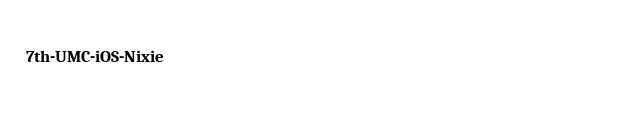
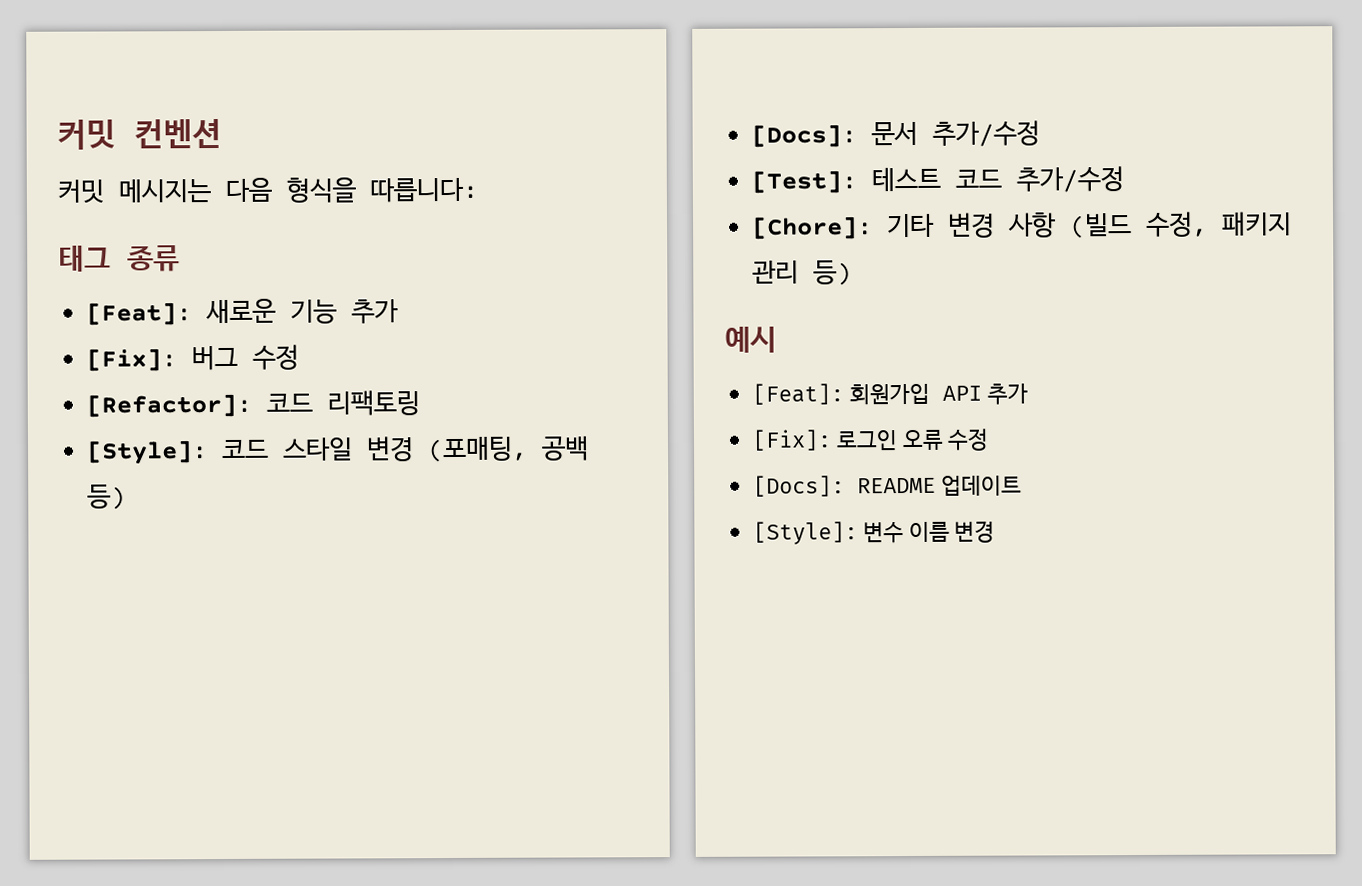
- 7th-UMC-iOS-Nixie
+ 커밋 컨벤션
+ 커밋 메시지는 다음 형식을 따릅니다:
+ 태그 종류
+ [Feat]: 새로운 기능 추가
+ [Fix]: 버그 수정
+ [Refactor]: 코드 리팩토링
+ [Style]: 코드 스타일 변경 (포매팅, 공백 등)
+ [Docs]: 문서 추가/수정
+ [Test]: 테스트 코드 추가/수정
+ [Chore]: 기타 변경 사항 (빌드 수정, 패키지 관리 등)
+ 예시
+ [Feat]: 회원가입 API 추가
+ [Fix]: 로그인 오류 수정
+ [Docs]: README 업데이트
+ [Style]: 변수 이름 변경

